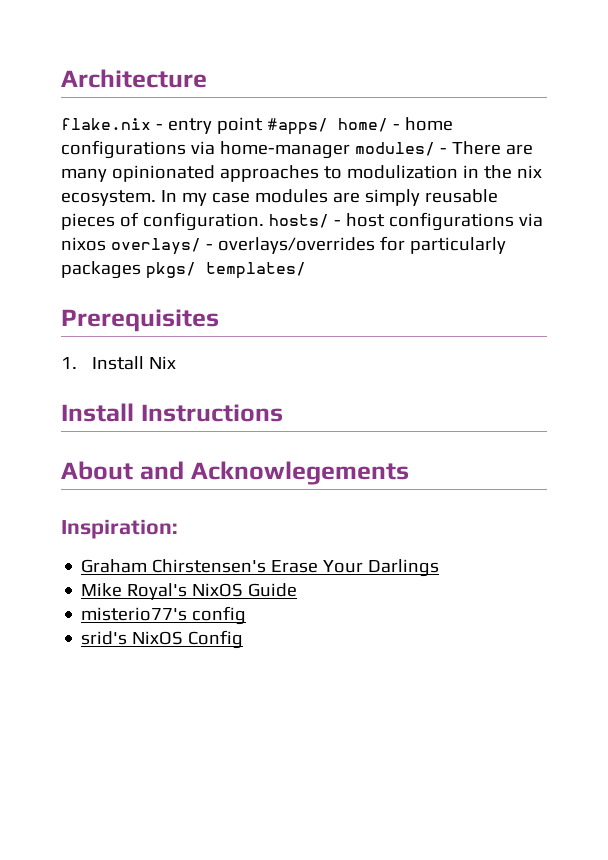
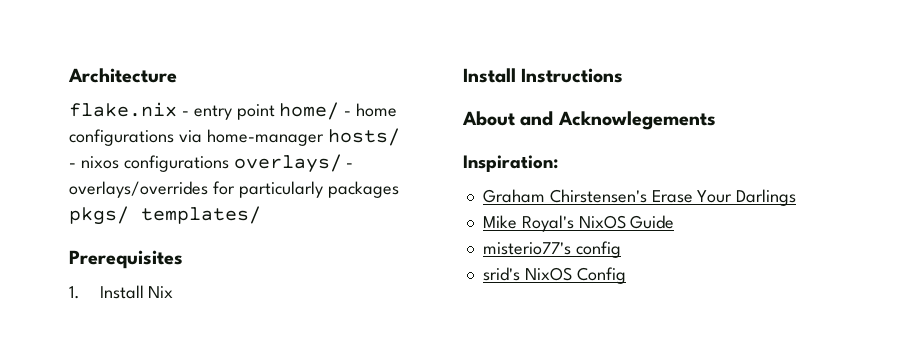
- flake.nix - entry point #apps/ home/ - home configurations via home-manager modules/ - There are many opinionated approaches to modulization in the nix ecosystem. In my case modules are simply reusable pieces of configuration. hosts/ - host configurations via nixos overlays/ - overlays/overrides for particularly packages pkgs/ templates/
+ flake.nix - entry point home/ - home configurations via home-manager hosts/ - nixos configurations overlays/ - overlays/overrides for particularly packages pkgs/ templates/

